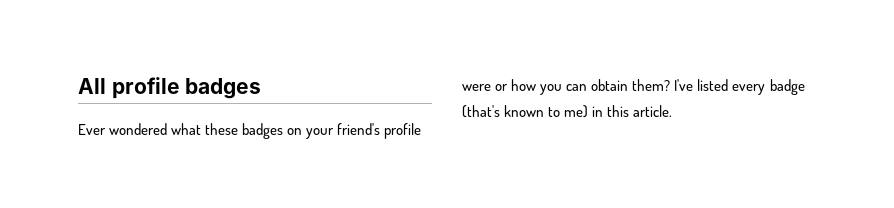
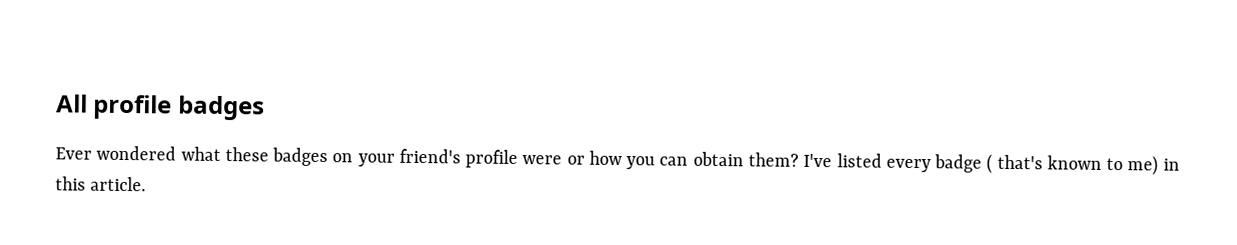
- I've listed every badge (that's known to me) in this article.
+ I've listed every badge ( that's known to me) in this article.

